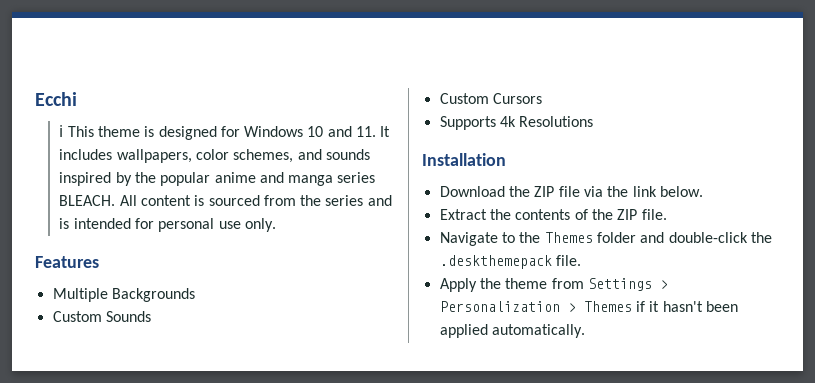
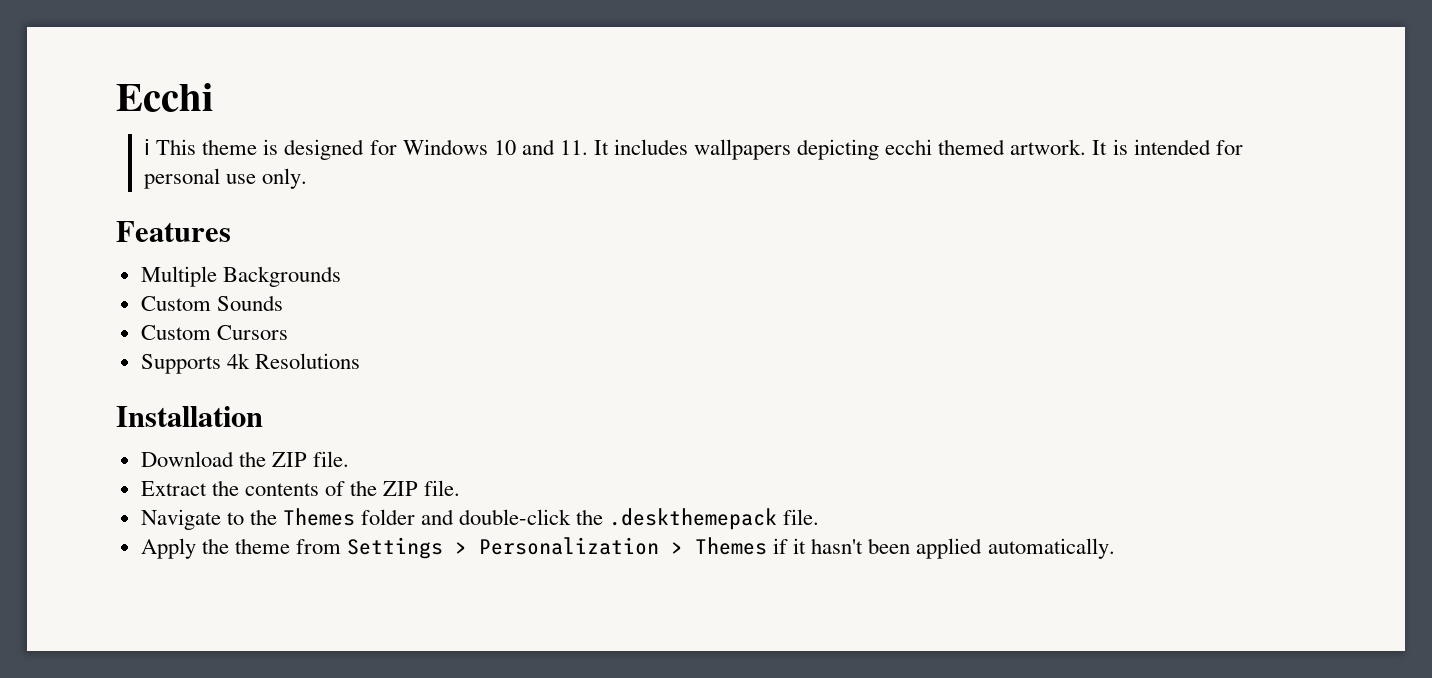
- ℹ This theme is designed for Windows 10 and 11. It includes wallpapers, color schemes, and sounds inspired by the popular anime and manga series BLEACH. All content is sourced from the series and is intended for personal use only.
+ ℹ This theme is designed for Windows 10 and 11. It includes wallpapers depicting ecchi themed artwork. It is intended for personal use only.
- Download the ZIP file via the link below.
+ Download the ZIP file.

